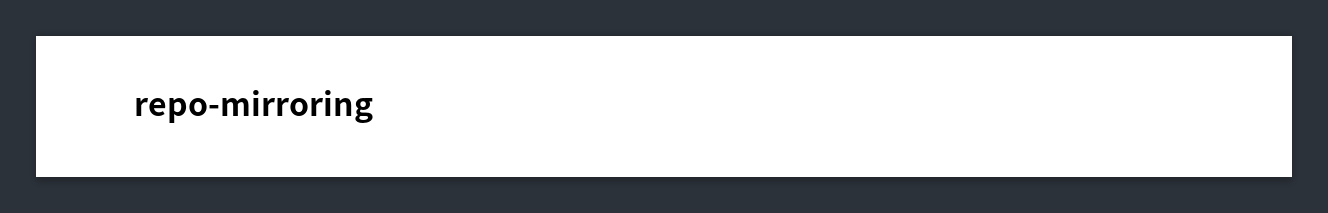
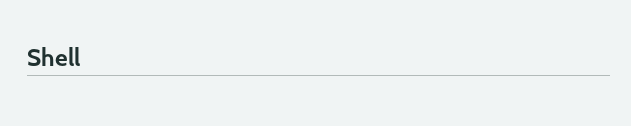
- repo-mirroring
+ Shell

